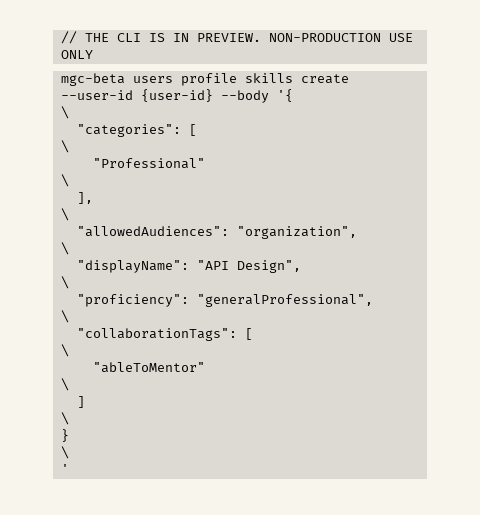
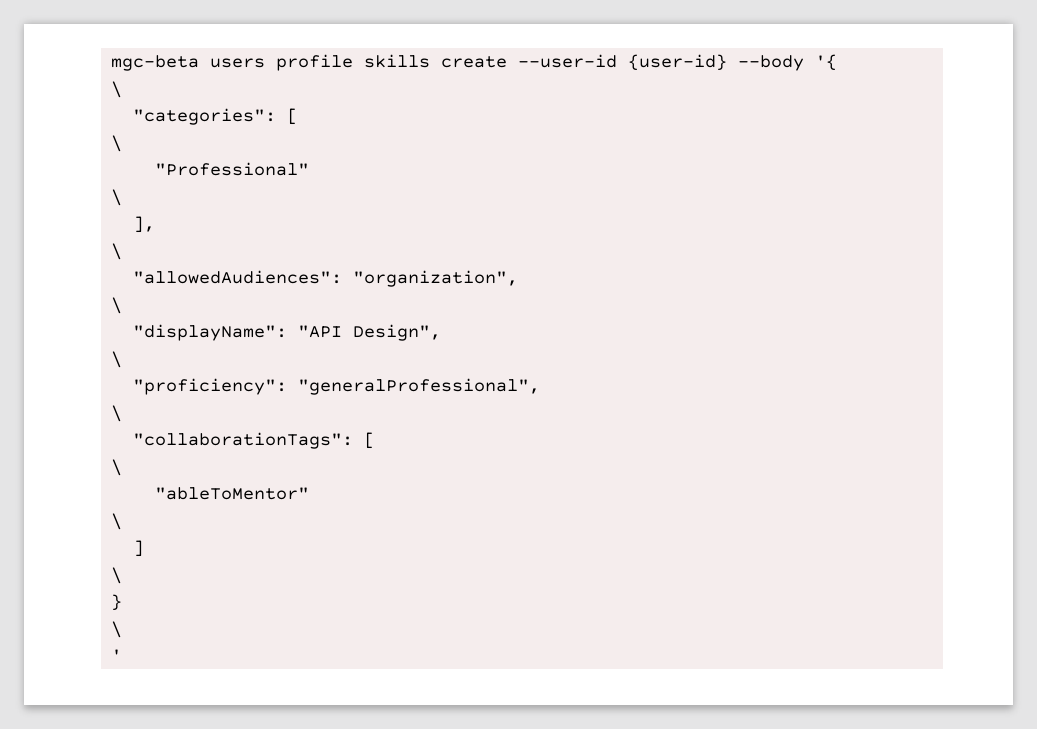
- // THE CLI IS IN PREVIEW. NON-PRODUCTION USE ONLY

